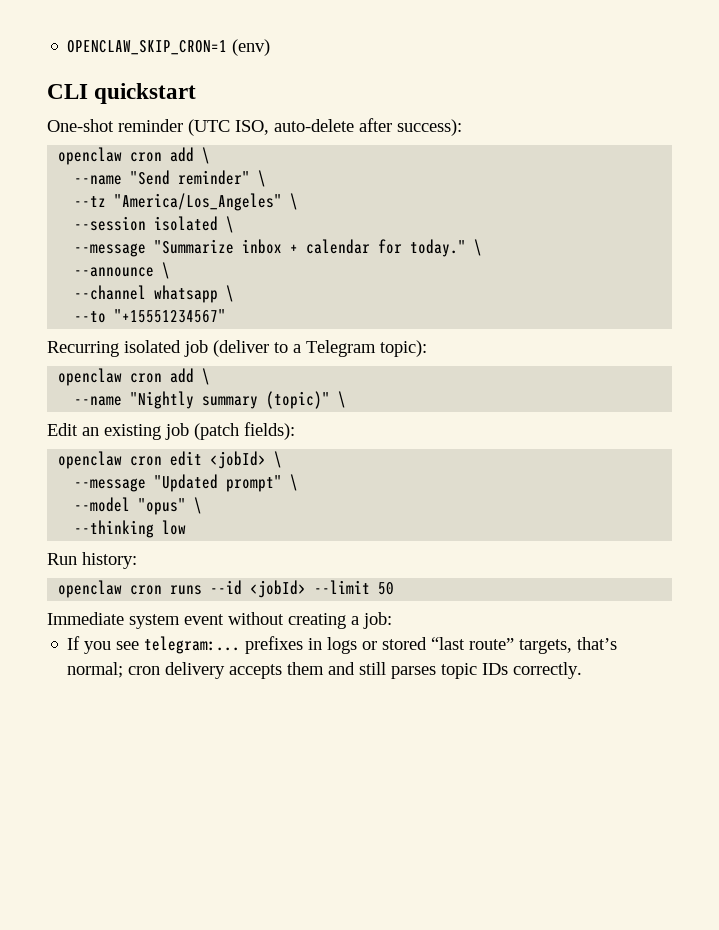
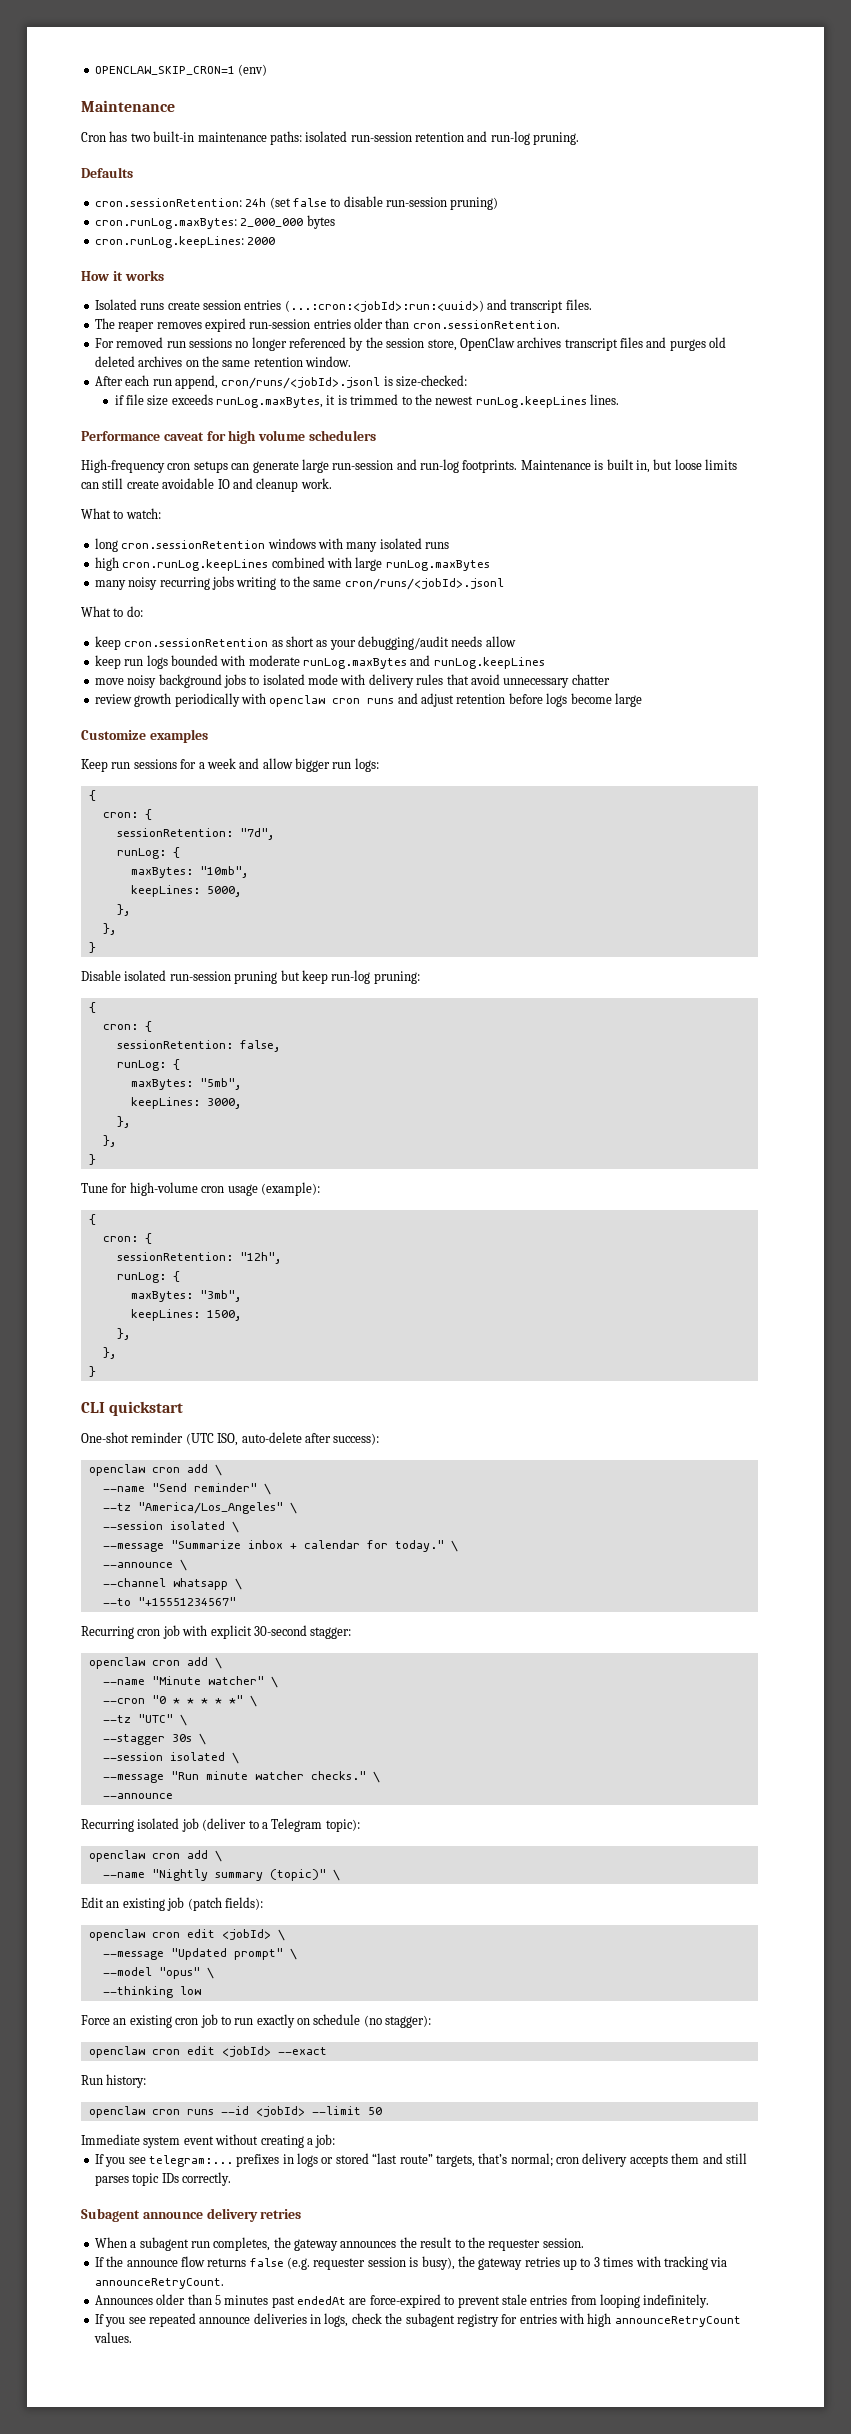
  OPENCLAW_SKIP_CRON=1 (env)
+ Maintenance
+ Cron has two built-in maintenance paths: isolated run-session retention and run-log pruning.
+ Defaults
+ cron.sessionRetention: 24h (set false to disable run-session pruning)
+ cron.runLog.maxBytes: 2_000_000 bytes
+ cron.runLog.keepLines: 2000
+ How it works
+ Isolated runs create session entries (...:cron:<jobId>:run:<uuid>) and transcript files.
+ The reaper removes expired run-session entries older than cron.sessionRetention.
+ For removed run sessions no longer referenced by the session store, OpenClaw archives transcript files and purges old deleted archives on the same retention window.
+ After each run append, cron/runs/<jobId>.jsonl is size-checked:
+ if file size exceeds runLog.maxBytes, it is trimmed to the newest runLog.keepLines lines.
+ Performance caveat for high volume schedulers
+ High-frequency cron setups can generate large run-session and run-log footprints. Maintenance is built in, but loose limits can still create avoidable IO and cleanup work.
+ What to watch:
+ long cron.sessionRetention windows with many isolated runs
+ high cron.runLog.keepLines combined with large runLog.maxBytes
+ many noisy recurring jobs writing to the same cron/runs/<jobId>.jsonl
+ What to do:
+ keep cron.sessionRetention as short as your debugging/audit needs allow
+ keep run logs bounded with moderate runLog.maxBytes and runLog.keepLines
+ move noisy background jobs to isolated mode with delivery rules that avoid unnecessary chatter
+ review growth periodically with openclaw cron runs and adjust retention before logs become large
+ Customize examples
+ Keep run sessions for a week and allow bigger run logs:
+ {
+ cron: {
+ sessionRetention: "7d",
+ runLog: {
+ maxBytes: "10mb",
+ keepLines: 5000,
+ },
+ },
+ }
+ Disable isolated run-session pruning but keep run-log pruning:
+ {
+ cron: {
+ sessionRetention: false,
+ runLog: {
+ maxBytes: "5mb",
+ keepLines: 3000,
+ },
+ },
+ }
+ Tune for high-volume cron usage (example):
+ {
+ cron: {
+ sessionRetention: "12h",
+ runLog: {
+ maxBytes: "3mb",
+ keepLines: 1500,
+ },
+ },
+ }
+ Recurring cron job with explicit 30-second stagger:
+ openclaw cron add \
+ --name "Minute watcher" \
+ --cron "0 * * * * *" \
+ --tz "UTC" \
+ --stagger 30s \
+ --session isolated \
+ --message "Run minute watcher checks." \
+ --announce
+ Force an existing cron job to run exactly on schedule (no stagger):
+ openclaw cron edit <jobId> --exact
+ Subagent announce delivery retries
+ When a subagent run completes, the gateway announces the result to the requester session.
+ If the announce flow returns false (e.g. requester session is busy), the gateway retries up to 3 times with tracking via announceRetryCount.
+ Announces older than 5 minutes past endedAt are force-expired to prevent stale entries from looping indefinitely.
+ If you see repeated announce deliveries in logs, check the subagent registry for entries with high announceRetryCount values.

